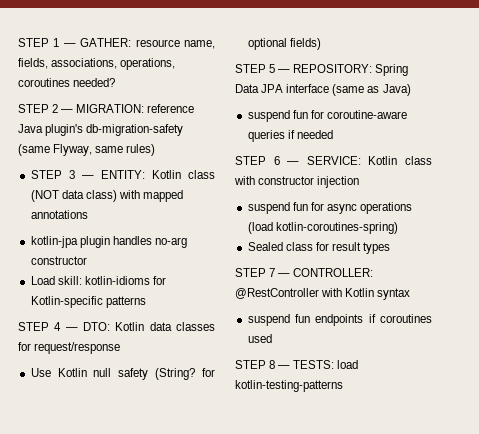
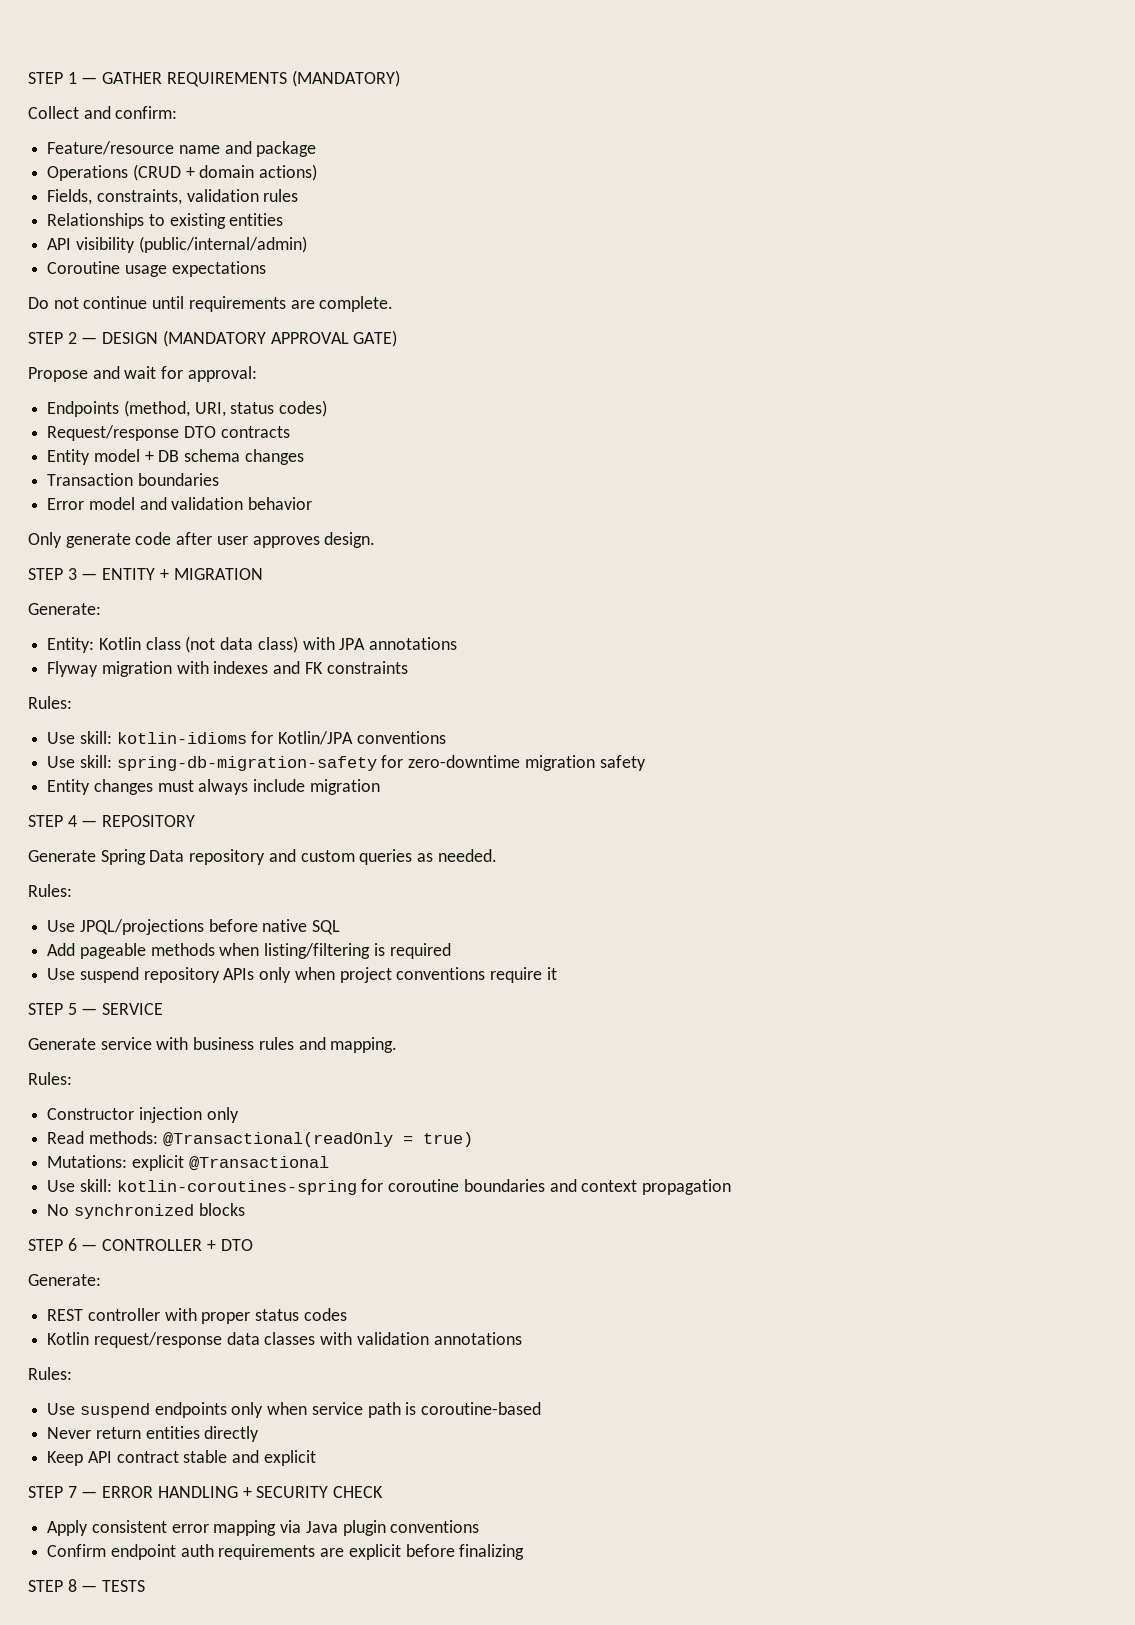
- STEP 1 — GATHER: resource name, fields, associations, operations, coroutines needed?
- STEP 2 — MIGRATION: reference Java plugin's db-migration-safety (same Flyway, same rules)
- STEP 3 — ENTITY: Kotlin class (NOT data class) with mapped annotations
- kotlin-jpa plugin handles no-arg constructor
- Load skill: kotlin-idioms for Kotlin-specific patterns
- STEP 4 — DTO: Kotlin data classes for request/response
- Use Kotlin null safety (String? for optional fields)
- STEP 5 — REPOSITORY: Spring Data JPA interface (same as Java)
- suspend fun for coroutine-aware queries if needed
- STEP 6 — SERVICE: Kotlin class with constructor injection
- suspend fun for async operations (load kotlin-coroutines-spring)
- Sealed class for result types
- STEP 7 — CONTROLLER: @RestController with Kotlin syntax
- suspend fun endpoints if coroutines used
+ STEP 1 — GATHER REQUIREMENTS (MANDATORY)
+ Collect and confirm:
+ Feature/resource name and package
+ Operations (CRUD + domain actions)
+ Fields, constraints, validation rules
+ Relationships to existing entities
+ API visibility (public/internal/admin)
+ Coroutine usage expectations
+ Do not continue until requirements are complete.
+ STEP 2 — DESIGN (MANDATORY APPROVAL GATE)
+ Propose and wait for approval:
+ Endpoints (method, URI, status codes)
+ Request/response DTO contracts
+ Entity model + DB schema changes
+ Transaction boundaries
+ Error model and validation behavior
+ Only generate code after user approves design.
+ STEP 3 — ENTITY + MIGRATION
+ Generate:
+ Entity: Kotlin class (not data class) with JPA annotations
+ Flyway migration with indexes and FK constraints
+ Rules:
+ Use skill: kotlin-idioms for Kotlin/JPA conventions
+ Use skill: spring-db-migration-safety for zero-downtime migration safety
+ Entity changes must always include migration
+ STEP 4 — REPOSITORY
+ Generate Spring Data repository and custom queries as needed.
+ Rules:
+ Use JPQL/projections before native SQL
+ Add pageable methods when listing/filtering is required
+ Use suspend repository APIs only when project conventions require it
+ STEP 5 — SERVICE
+ Generate service with business rules and mapping.
+ Rules:
+ Constructor injection only
+ Read methods: @Transactional(readOnly = true)
+ Mutations: explicit @Transactional
+ Use skill: kotlin-coroutines-spring for coroutine boundaries and context propagation
+ No synchronized blocks
+ STEP 6 — CONTROLLER + DTO
+ Generate:
+ REST controller with proper status codes
+ Kotlin request/response data classes with validation annotations
+ Rules:
+ Use suspend endpoints only when service path is coroutine-based
+ Never return entities directly
+ Keep API contract stable and explicit
+ STEP 7 — ERROR HANDLING + SECURITY CHECK
+ Apply consistent error mapping via Java plugin conventions
+ Confirm endpoint auth requirements are explicit before finalizing
- STEP 8 — TESTS: load kotlin-testing-patterns
+ STEP 8 — TESTS

